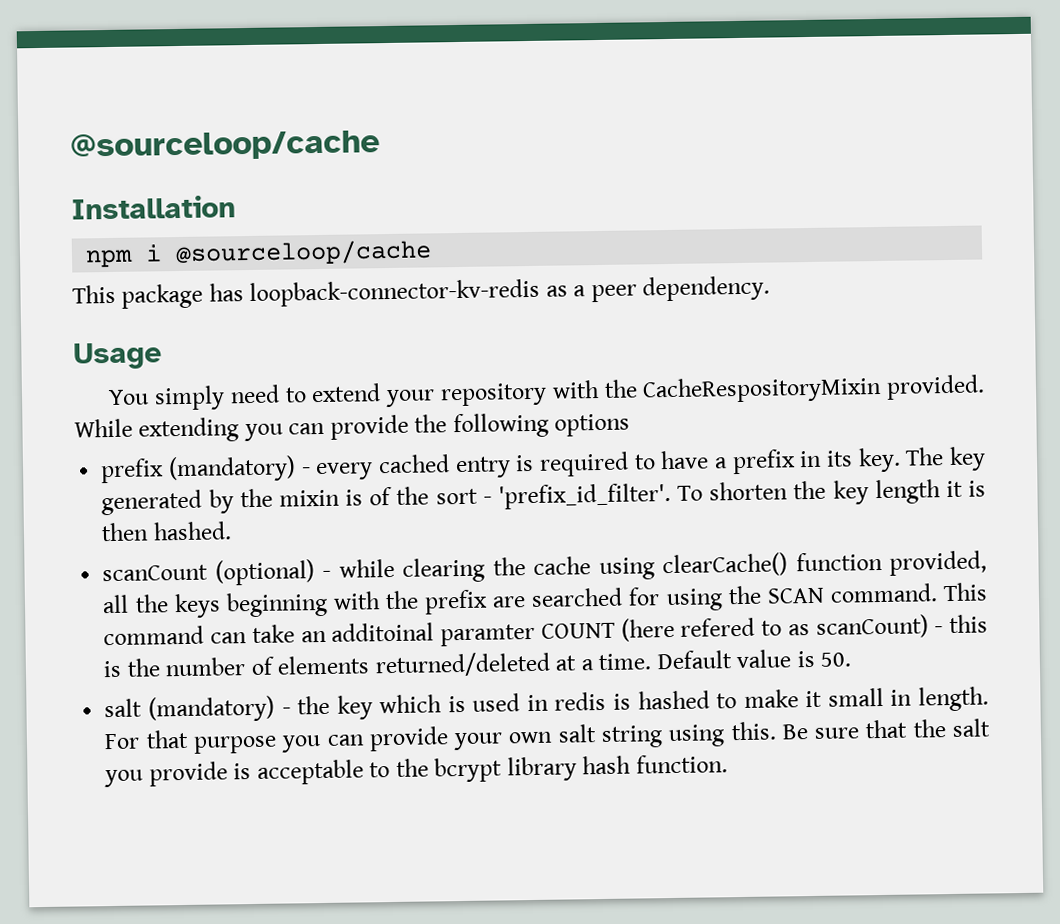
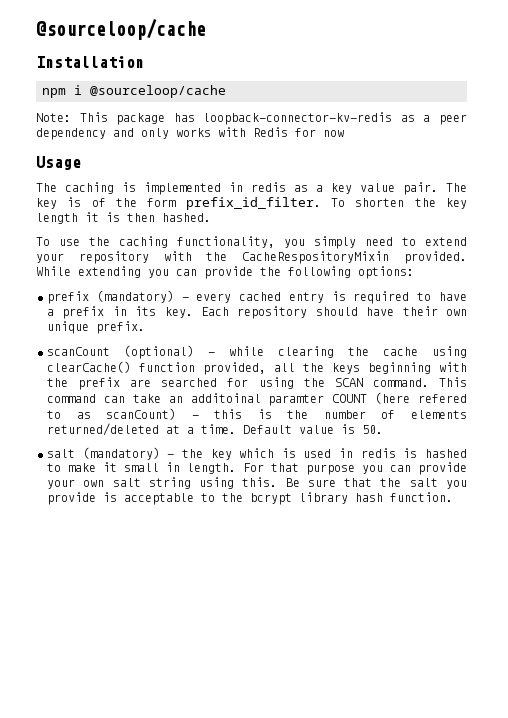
- This package has loopback-connector-kv-redis as a peer dependency.
+ Note: This package has loopback-connector-kv-redis as a peer dependency and only works with Redis for now
  Usage
- You simply need to extend your repository with the CacheRespositoryMixin provided.
+ The caching is implemented in redis as a key value pair. The key is of the form prefix_id_filter. To shorten the key length it is then hashed.
+ To use the caching functionality, you simply need to extend your repository with the CacheRespositoryMixin provided.
- While extending you can provide the following options
+ While extending you can provide the following options:
- The key generated by the mixin is of the sort - 'prefix_id_filter'. To shorten the key length it is then hashed.
+ Each repository should have their own unique prefix.

